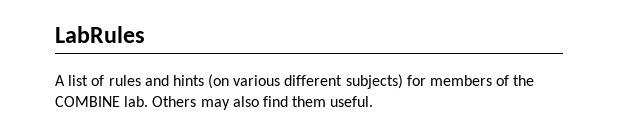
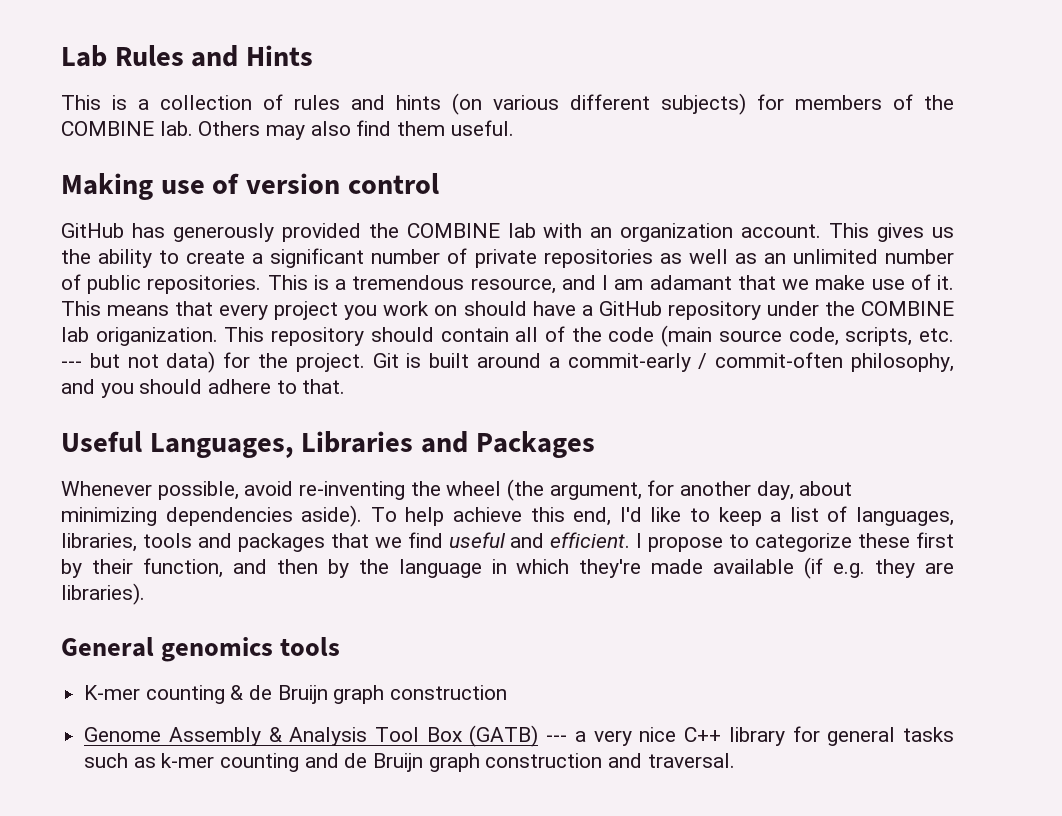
- LabRules
- A list of rules and hints (on various different subjects) for members of the COMBINE lab.
+ Lab Rules and Hints
+ This is a collection of rules and hints (on various different subjects) for members of the COMBINE lab.
+ Making use of version control
+ GitHub has generously provided the COMBINE lab with an organization account. This gives us the ability to create a significant number of private repositories as well as an unlimited number of public repositories. This is a tremendous resource, and I am adamant that we make use of it. This means that every project you work on should have a GitHub repository under the COMBINE lab origanization. This repository should contain all of the code (main source code, scripts, etc. --- but not data) for the project. Git is built around a commit-early / commit-often philosophy, and you should adhere to that.
+ Useful Languages, Libraries and Packages
+ Whenever possible, avoid re-inventing the wheel (the argument, for another day, about minimizing dependencies aside). To help achieve this end, I'd like to keep a list of languages, libraries, tools and packages that we find useful and efficient. I propose to categorize these first by their function, and then by the language in which they're made available (if e.g. they are libraries).
+ General genomics tools
+ K-mer counting & de Bruijn graph construction
+ Genome Assembly & Analysis Tool Box (GATB) --- a very nice C++ library for general tasks such as k-mer counting and de Bruijn graph construction and traversal.

